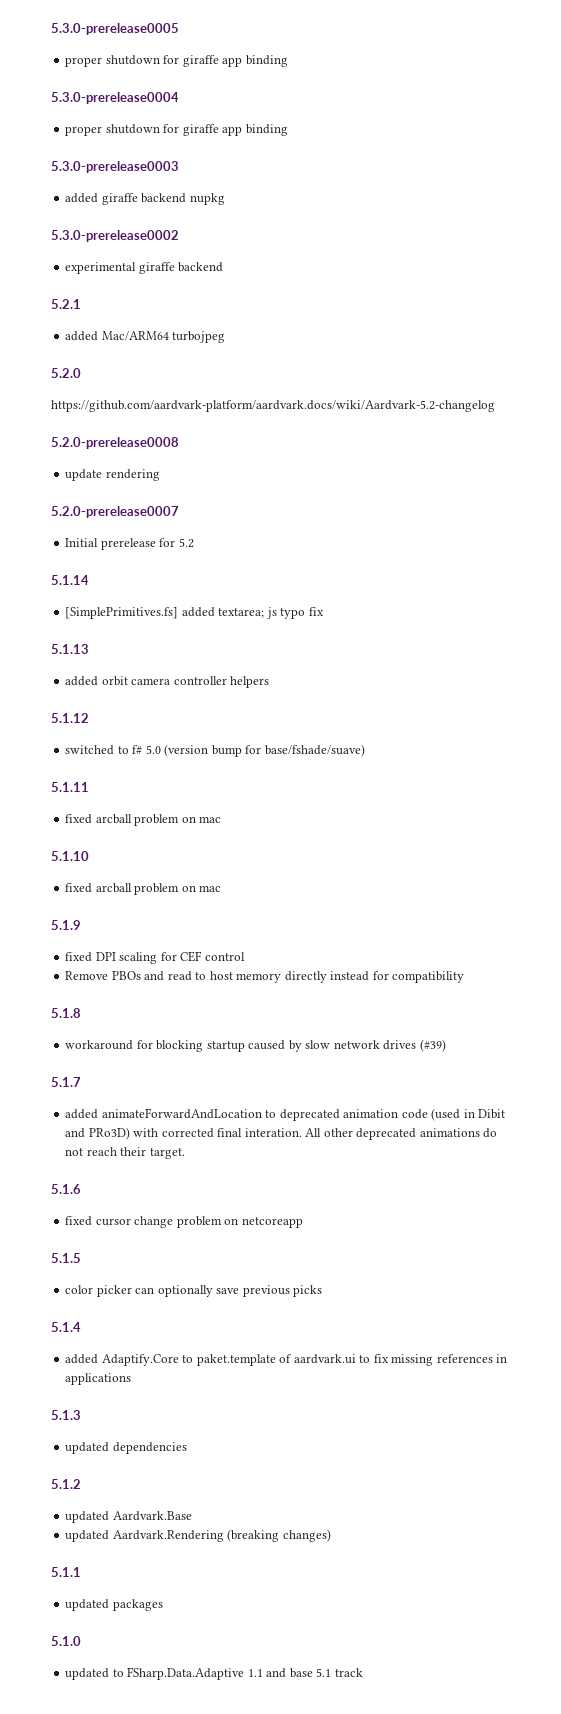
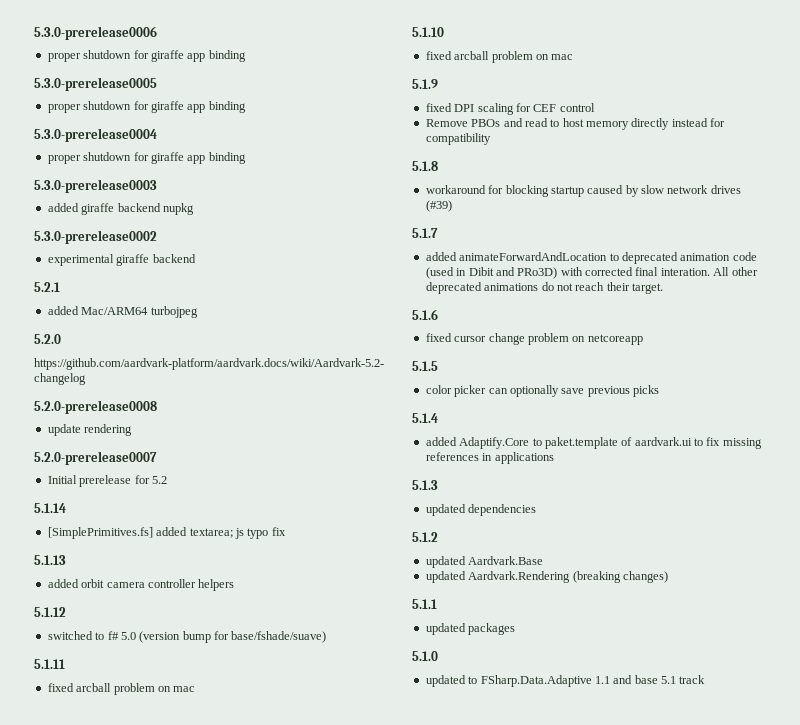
+ 5.3.0-prerelease0006
+ proper shutdown for giraffe app binding

